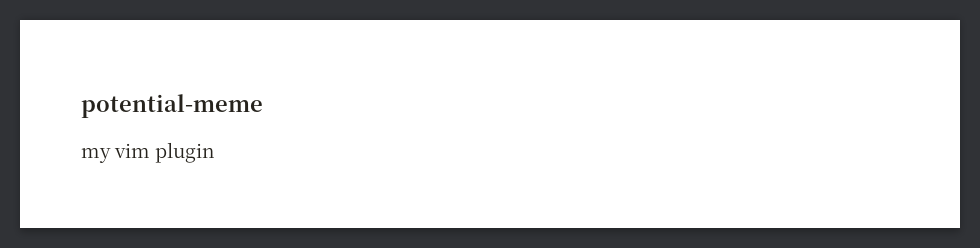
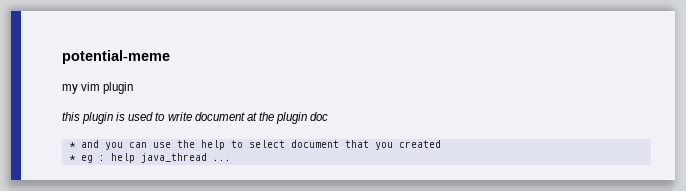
+ this plugin is used to write document at the plugin doc
+ * and you can use the help to select document that you created
+ * eg : help java_thread ...

